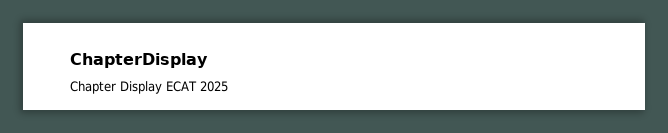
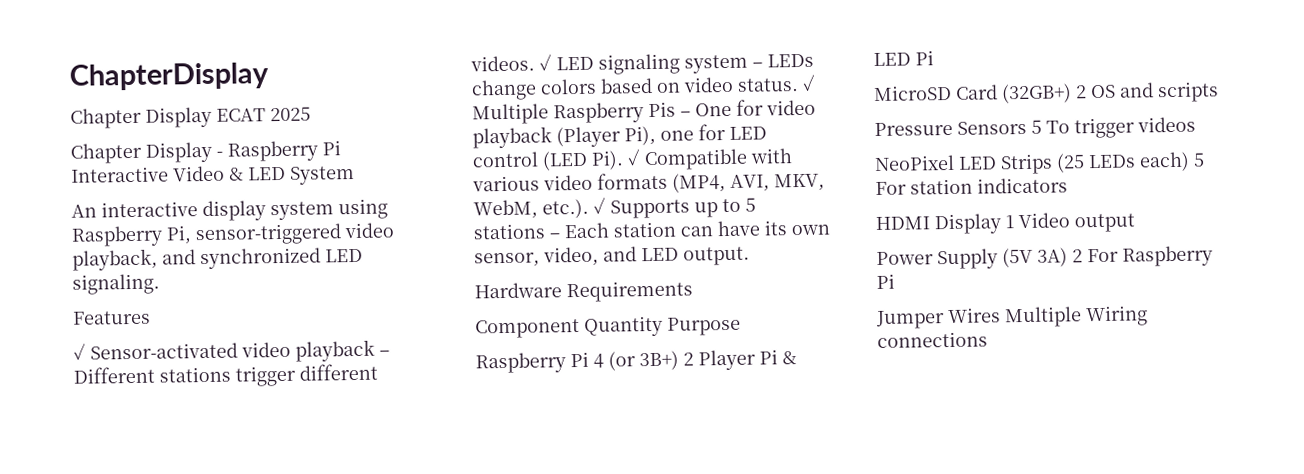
+ Chapter Display - Raspberry Pi Interactive Video & LED System
+ An interactive display system using Raspberry Pi, sensor-triggered video playback, and synchronized LED signaling.
+ Features
+ ✓ Sensor-activated video playback – Different stations trigger different videos. ✓ LED signaling system – LEDs change colors based on video status. ✓ Multiple Raspberry Pis – One for video playback (Player Pi), one for LED control (LED Pi). ✓ Compatible with various video formats (MP4, AVI, MKV, WebM, etc.). ✓ Supports up to 5 stations – Each station can have its own sensor, video, and LED output.
+ Hardware Requirements
+ Component Quantity Purpose
+ Raspberry Pi 4 (or 3B+) 2 Player Pi & LED Pi
+ MicroSD Card (32GB+) 2 OS and scripts
+ Pressure Sensors 5 To trigger videos
+ NeoPixel LED Strips (25 LEDs each) 5 For station indicators
+ HDMI Display 1 Video output
+ Power Supply (5V 3A) 2 For Raspberry Pi
+ Jumper Wires Multiple Wiring connections

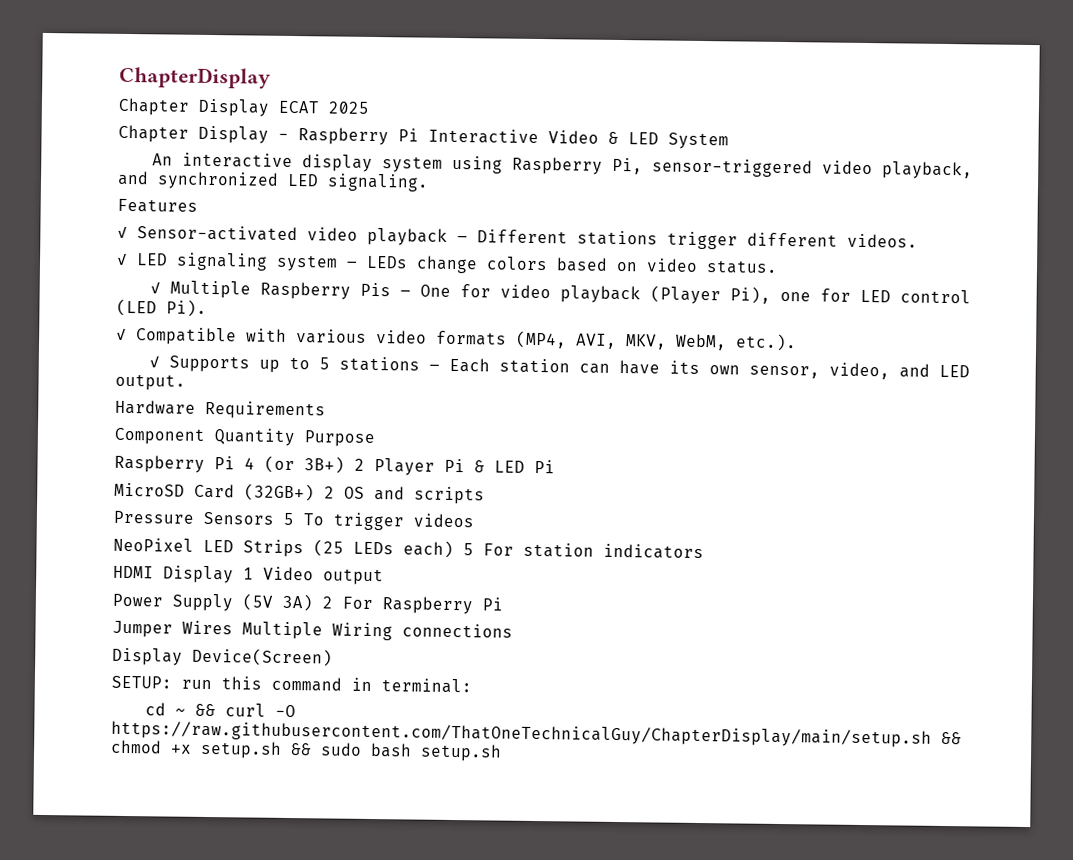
- ✓ Sensor-activated video playback – Different stations trigger different videos. ✓ LED signaling system – LEDs change colors based on video status. ✓ Multiple Raspberry Pis – One for video playback (Player Pi), one for LED control (LED Pi). ✓ Compatible with various video formats (MP4, AVI, MKV, WebM, etc.). ✓ Supports up to 5 stations – Each station can have its own sensor, video, and LED output.
+ ✓ Sensor-activated video playback – Different stations trigger different videos.
+ ✓ LED signaling system – LEDs change colors based on video status.
+ ✓ Multiple Raspberry Pis – One for video playback (Player Pi), one for LED control (LED Pi).
+ ✓ Compatible with various video formats (MP4, AVI, MKV, WebM, etc.).
+ ✓ Supports up to 5 stations – Each station can have its own sensor, video, and LED output.
+ Display Device(Screen)
+ SETUP: run this command in terminal:
+ cd ~ && curl -O https://raw.githubusercontent.com/ThatOneTechnicalGuy/ChapterDisplay/main/setup.sh && chmod +x setup.sh && sudo bash setup.sh

